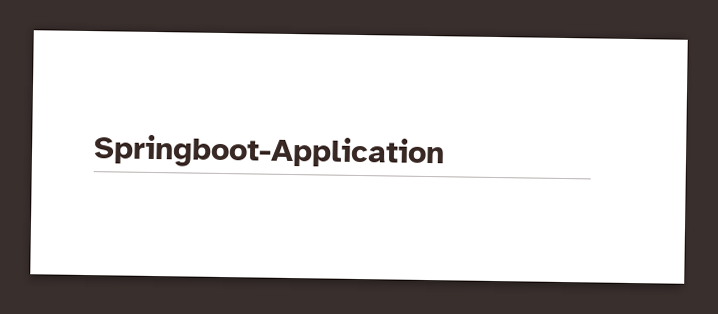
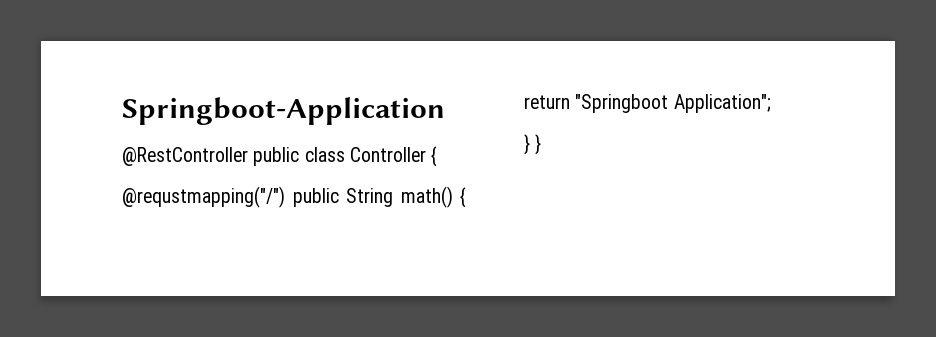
+ @RestController public class Controller {
+ @requstmapping("/") public String math() { return "Springboot Application";
+ } }

